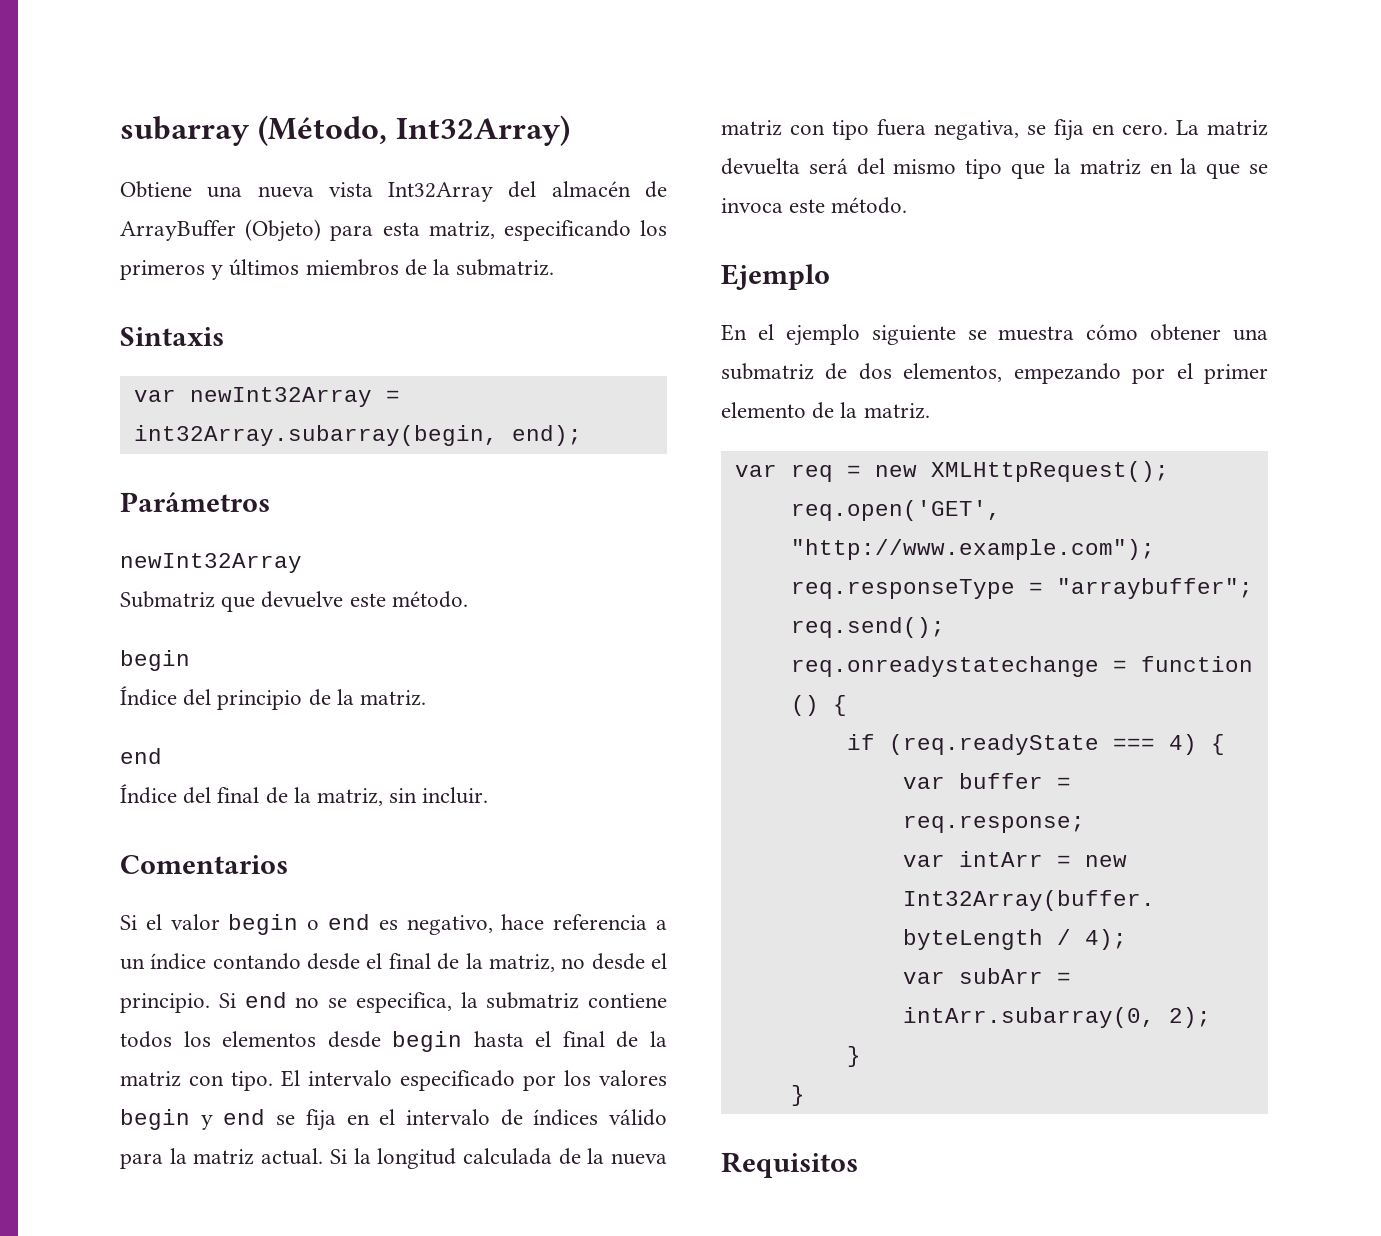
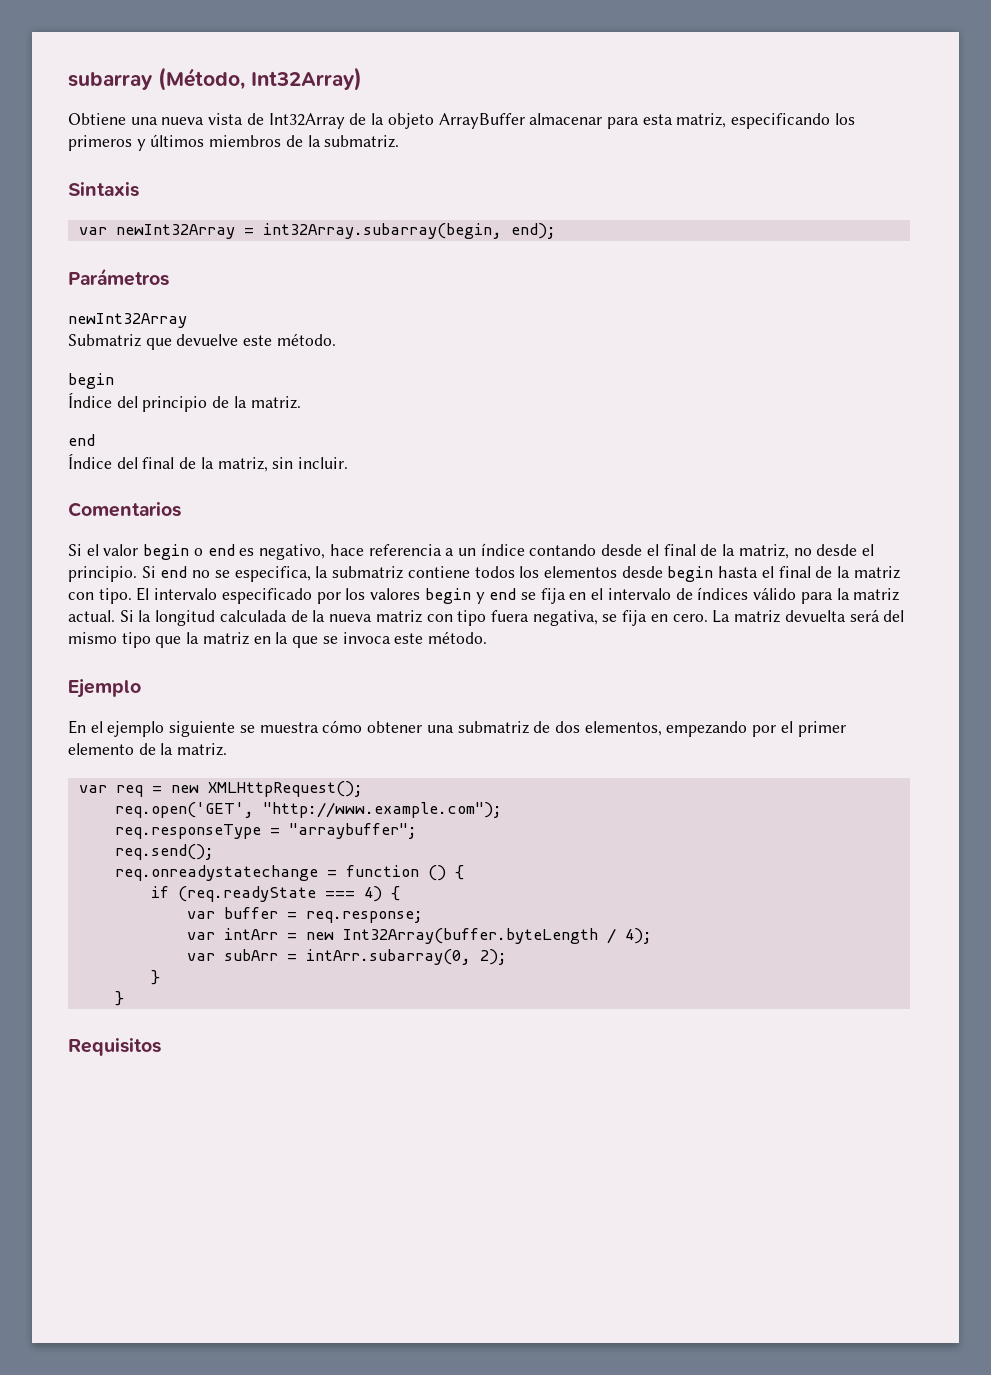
- Obtiene una nueva vista Int32Array del almacén de ArrayBuffer (Objeto) para esta matriz, especificando los primeros y últimos miembros de la submatriz.
+ Obtiene una nueva vista de Int32Array de la objeto ArrayBuffer almacenar para esta matriz, especificando los primeros y últimos miembros de la submatriz.

